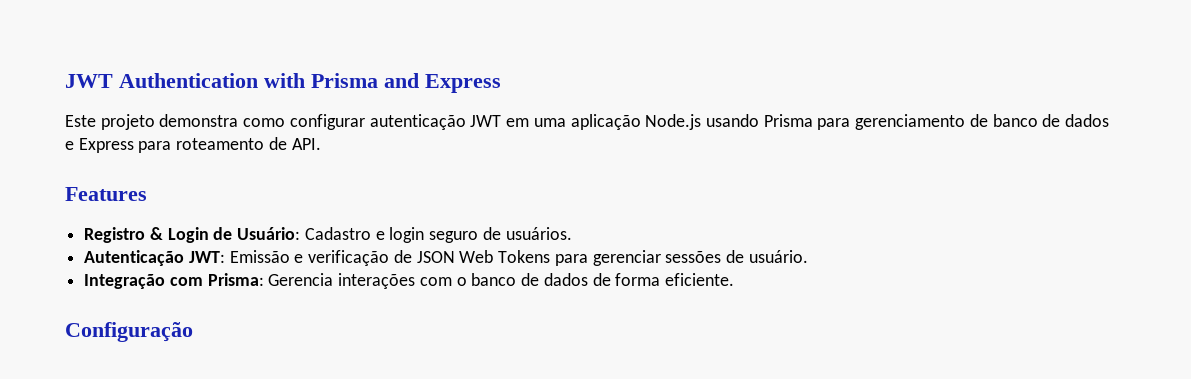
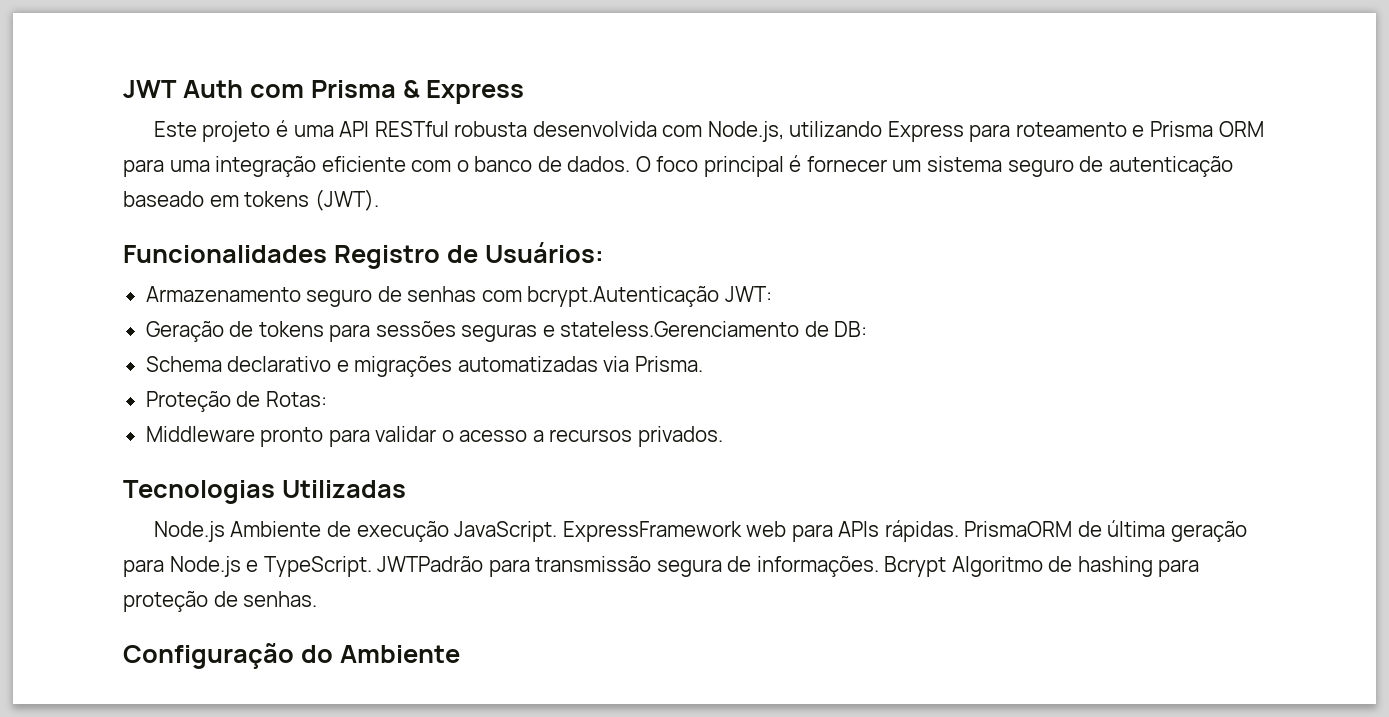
- JWT Authentication with Prisma and Express
+ JWT Auth com Prisma & Express
- Este projeto demonstra como configurar autenticação JWT em uma aplicação Node.js usando Prisma para gerenciamento de banco de dados e Express para roteamento de API.
- Features
- Registro & Login de Usuário: Cadastro e login seguro de usuários.
- Autenticação JWT: Emissão e verificação de JSON Web Tokens para gerenciar sessões de usuário.
- Integração com Prisma: Gerencia interações com o banco de dados de forma eficiente.
+ Este projeto é uma API RESTful robusta desenvolvida com Node.js, utilizando Express para roteamento e Prisma ORM para uma integração eficiente com o banco de dados. O foco principal é fornecer um sistema seguro de autenticação baseado em tokens (JWT).
+ Funcionalidades Registro de Usuários:
+ Armazenamento seguro de senhas com bcrypt.Autenticação JWT:
+ Geração de tokens para sessões seguras e stateless.Gerenciamento de DB:
+ Schema declarativo e migrações automatizadas via Prisma.
+ Proteção de Rotas:
+ Middleware pronto para validar o acesso a recursos privados.
+ Tecnologias Utilizadas
+ Node.js Ambiente de execução JavaScript. ExpressFramework web para APIs rápidas. PrismaORM de última geração para Node.js e TypeScript. JWTPadrão para transmissão segura de informações. Bcrypt Algoritmo de hashing para proteção de senhas.
- Configuração
+ Configuração do Ambiente

